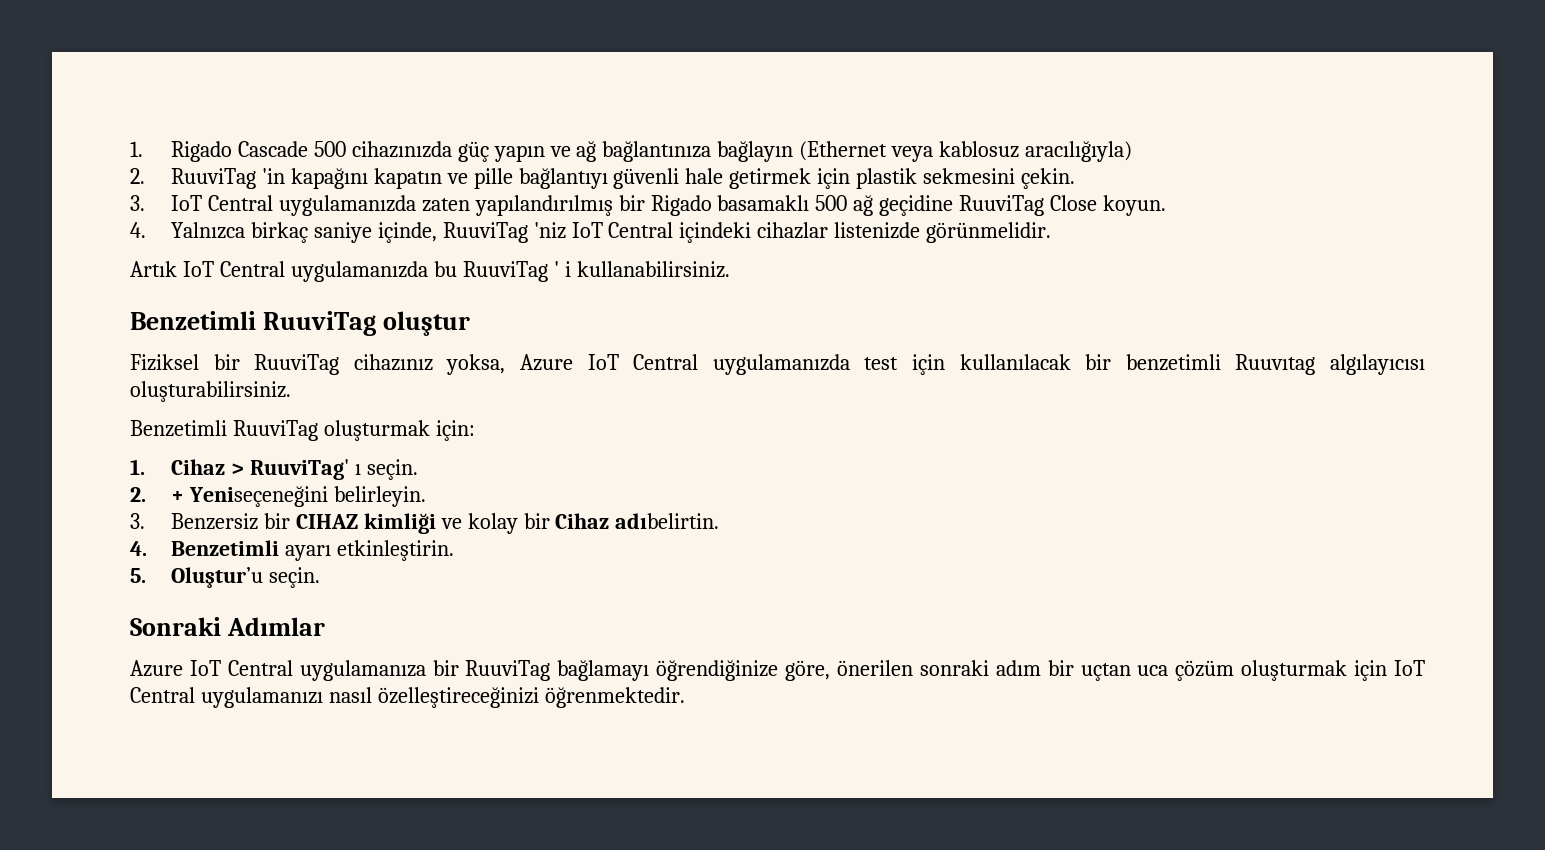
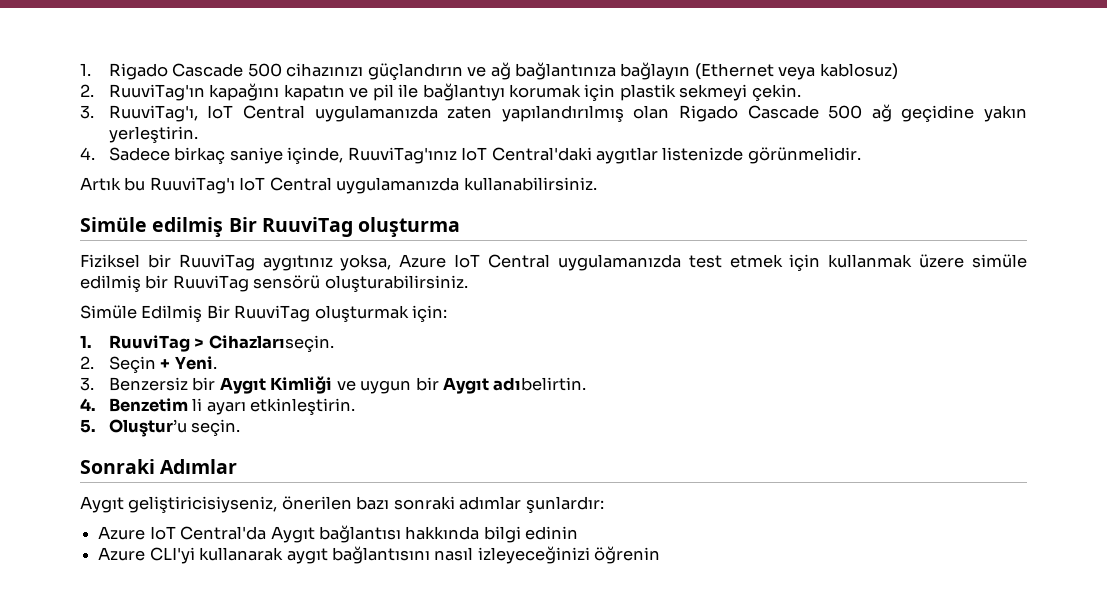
- 1. Rigado Cascade 500 cihazınızda güç yapın ve ağ bağlantınıza bağlayın (Ethernet veya kablosuz aracılığıyla)
- 2. RuuviTag 'in kapağını kapatın ve pille bağlantıyı güvenli hale getirmek için plastik sekmesini çekin.
+ 1. Rigado Cascade 500 cihazınızı güçlandırın ve ağ bağlantınıza bağlayın (Ethernet veya kablosuz)
+ 2. RuuviTag'ın kapağını kapatın ve pil ile bağlantıyı korumak için plastik sekmeyi çekin.
- 3. IoT Central uygulamanızda zaten yapılandırılmış bir Rigado basamaklı 500 ağ geçidine RuuviTag Close koyun.
- 4. Yalnızca birkaç saniye içinde, RuuviTag 'niz IoT Central içindeki cihazlar listenizde görünmelidir.
+ 3. RuuviTag'ı, IoT Central uygulamanızda zaten yapılandırılmış olan Rigado Cascade 500 ağ geçidine yakın yerleştirin.
+ 4. Sadece birkaç saniye içinde, RuuviTag'ınız IoT Central'daki aygıtlar listenizde görünmelidir.
- Artık IoT Central uygulamanızda bu RuuviTag ' i kullanabilirsiniz.
- Benzetimli RuuviTag oluştur
+ Artık bu RuuviTag'ı IoT Central uygulamanızda kullanabilirsiniz.
+ Simüle edilmiş Bir RuuviTag oluşturma
- Fiziksel bir RuuviTag cihazınız yoksa, Azure IoT Central uygulamanızda test için kullanılacak bir benzetimli Ruuvıtag algılayıcısı oluşturabilirsiniz.
- Benzetimli RuuviTag oluşturmak için:
- 1. Cihaz > RuuviTag' ı seçin.
- 2. + Yeniseçeneğini belirleyin.
- 3. Benzersiz bir CIHAZ kimliği ve kolay bir Cihaz adıbelirtin.
+ Fiziksel bir RuuviTag aygıtınız yoksa, Azure IoT Central uygulamanızda test etmek için kullanmak üzere simüle edilmiş bir RuuviTag sensörü oluşturabilirsiniz.
+ Simüle Edilmiş Bir RuuviTag oluşturmak için:
+ 1. RuuviTag > Cihazlarıseçin.
+ 2. Seçin + Yeni.
+ 3. Benzersiz bir Aygıt Kimliği ve uygun bir Aygıt adıbelirtin.
- 4. Benzetimli ayarı etkinleştirin.
+ 4. Benzetim li ayarı etkinleştirin.
- Azure IoT Central uygulamanıza bir RuuviTag bağlamayı öğrendiğinize göre, önerilen sonraki adım bir uçtan uca çözüm oluşturmak için IoT Central uygulamanızı nasıl özelleştireceğinizi öğrenmektedir.
+ Aygıt geliştiricisiyseniz, önerilen bazı sonraki adımlar şunlardır:
+ Azure IoT Central'da Aygıt bağlantısı hakkında bilgi edinin
+ Azure CLI'yi kullanarak aygıt bağlantısını nasıl izleyeceğinizi öğrenin

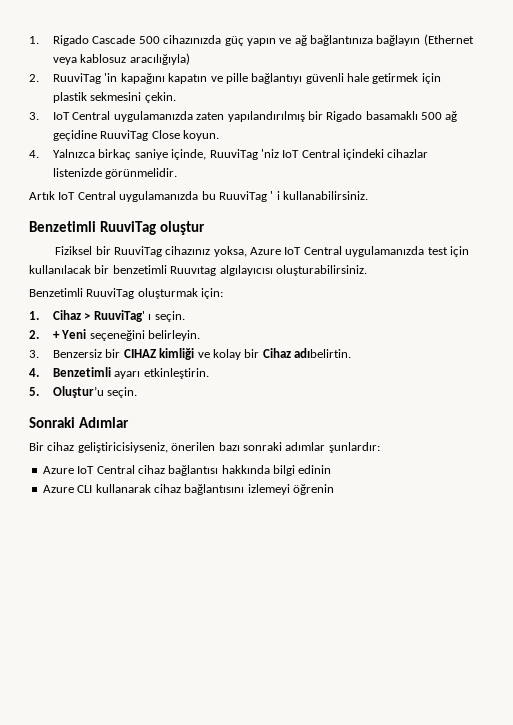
- 1. Rigado Cascade 500 cihazınızı güçlandırın ve ağ bağlantınıza bağlayın (Ethernet veya kablosuz)
- 2. RuuviTag'ın kapağını kapatın ve pil ile bağlantıyı korumak için plastik sekmeyi çekin.
+ 1. Rigado Cascade 500 cihazınızda güç yapın ve ağ bağlantınıza bağlayın (Ethernet veya kablosuz aracılığıyla)
+ 2. RuuviTag 'in kapağını kapatın ve pille bağlantıyı güvenli hale getirmek için plastik sekmesini çekin.
- 3. RuuviTag'ı, IoT Central uygulamanızda zaten yapılandırılmış olan Rigado Cascade 500 ağ geçidine yakın yerleştirin.
- 4. Sadece birkaç saniye içinde, RuuviTag'ınız IoT Central'daki aygıtlar listenizde görünmelidir.
+ 3. IoT Central uygulamanızda zaten yapılandırılmış bir Rigado basamaklı 500 ağ geçidine RuuviTag Close koyun.
+ 4. Yalnızca birkaç saniye içinde, RuuviTag 'niz IoT Central içindeki cihazlar listenizde görünmelidir.
- Artık bu RuuviTag'ı IoT Central uygulamanızda kullanabilirsiniz.
- Simüle edilmiş Bir RuuviTag oluşturma
+ Artık IoT Central uygulamanızda bu RuuviTag ' i kullanabilirsiniz.
+ Benzetimli RuuviTag oluştur
- Fiziksel bir RuuviTag aygıtınız yoksa, Azure IoT Central uygulamanızda test etmek için kullanmak üzere simüle edilmiş bir RuuviTag sensörü oluşturabilirsiniz.
- Simüle Edilmiş Bir RuuviTag oluşturmak için:
- 1. RuuviTag > Cihazlarıseçin.
- 2. Seçin + Yeni.
- 3. Benzersiz bir Aygıt Kimliği ve uygun bir Aygıt adıbelirtin.
+ Fiziksel bir RuuviTag cihazınız yoksa, Azure IoT Central uygulamanızda test için kullanılacak bir benzetimli Ruuvıtag algılayıcısı oluşturabilirsiniz.
+ Benzetimli RuuviTag oluşturmak için:
+ 1. Cihaz > RuuviTag' ı seçin.
+ 2. + Yeni seçeneğini belirleyin.
+ 3. Benzersiz bir CIHAZ kimliği ve kolay bir Cihaz adıbelirtin.
- 4. Benzetim li ayarı etkinleştirin.
+ 4. Benzetimli ayarı etkinleştirin.
- Aygıt geliştiricisiyseniz, önerilen bazı sonraki adımlar şunlardır:
+ Bir cihaz geliştiricisiyseniz, önerilen bazı sonraki adımlar şunlardır:
- Azure IoT Central'da Aygıt bağlantısı hakkında bilgi edinin
+ Azure IoT Central cihaz bağlantısı hakkında bilgi edinin
- Azure CLI'yi kullanarak aygıt bağlantısını nasıl izleyeceğinizi öğrenin
+ Azure CLI kullanarak cihaz bağlantısını izlemeyi öğrenin

